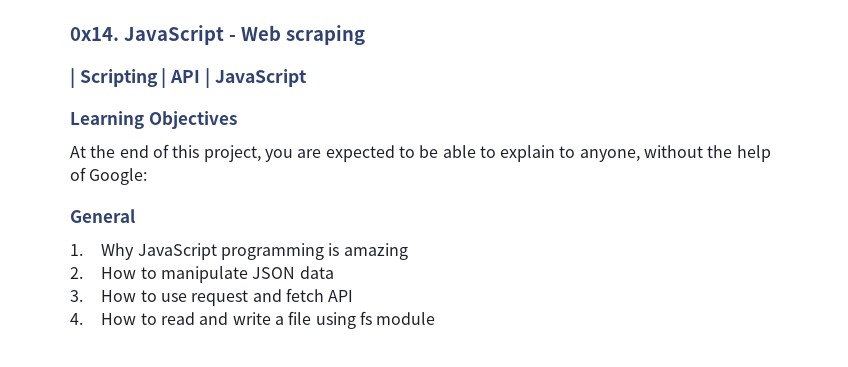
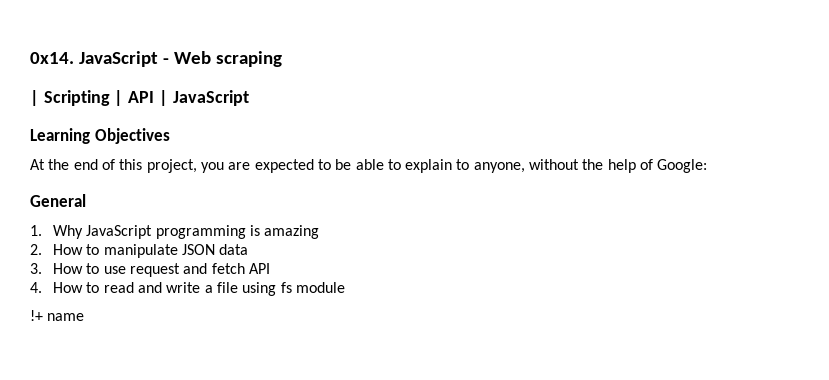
+ !+ name

